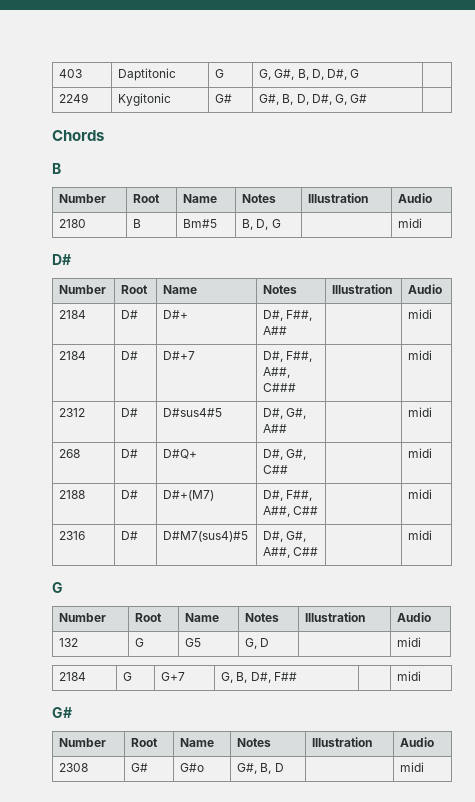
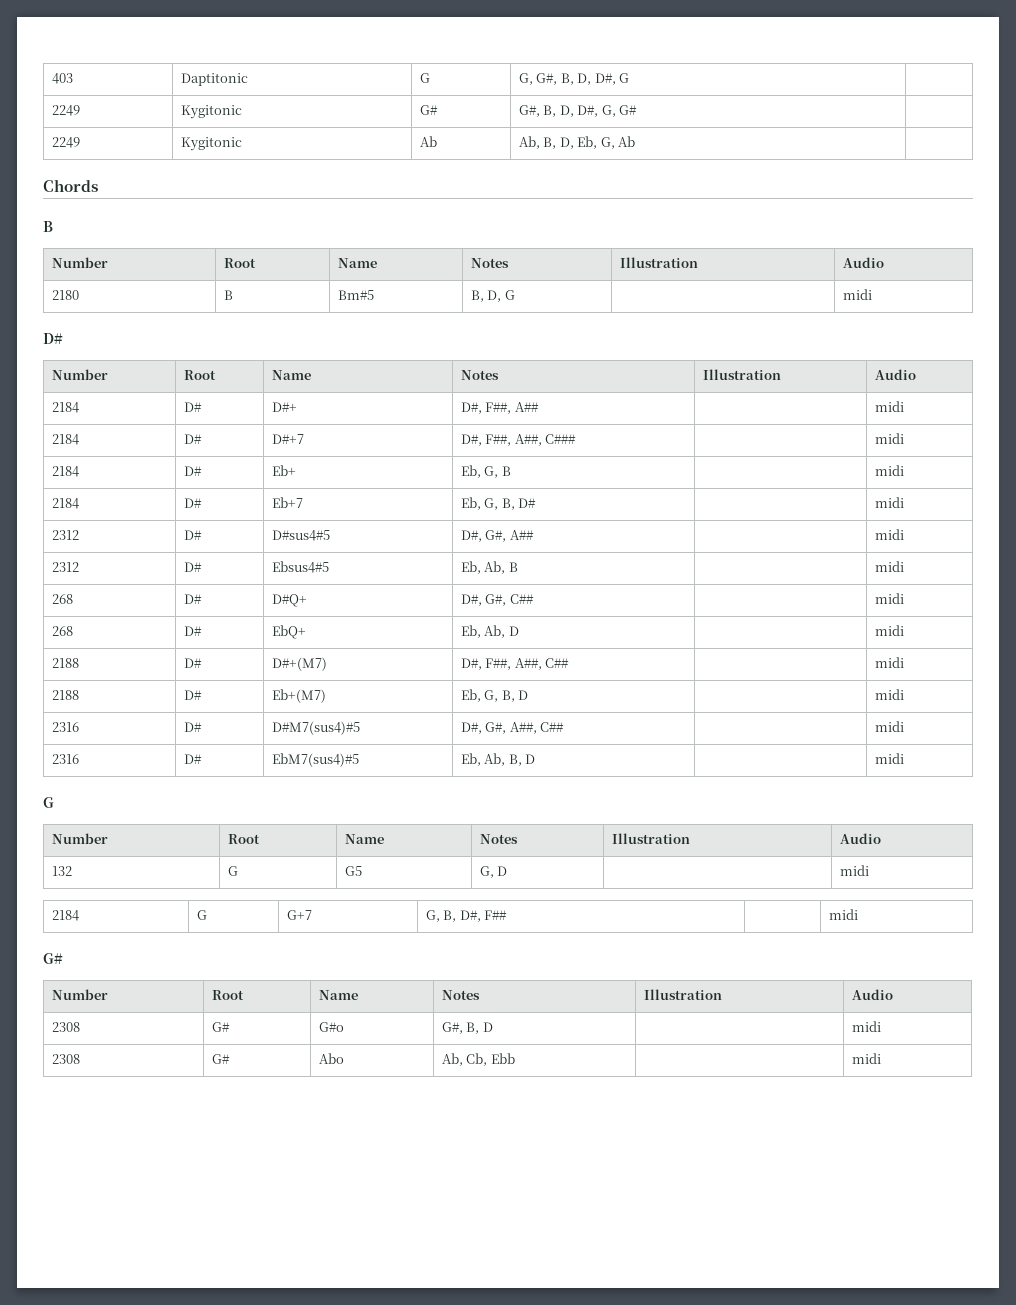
+ 2249 | Kygitonic | Ab | Ab, B, D, Eb, G, Ab |
+ 2184 | D# | Eb+ | Eb, G, B | | midi
+ 2184 | D# | Eb+7 | Eb, G, B, D# | | midi
+ 2312 | D# | Ebsus4#5 | Eb, Ab, B | | midi
+ 268 | D# | EbQ+ | Eb, Ab, D | | midi
+ 2188 | D# | Eb+(M7) | Eb, G, B, D | | midi
+ 2316 | D# | EbM7(sus4)#5 | Eb, Ab, B, D | | midi
+ 2308 | G# | Abo | Ab, Cb, Ebb | | midi

